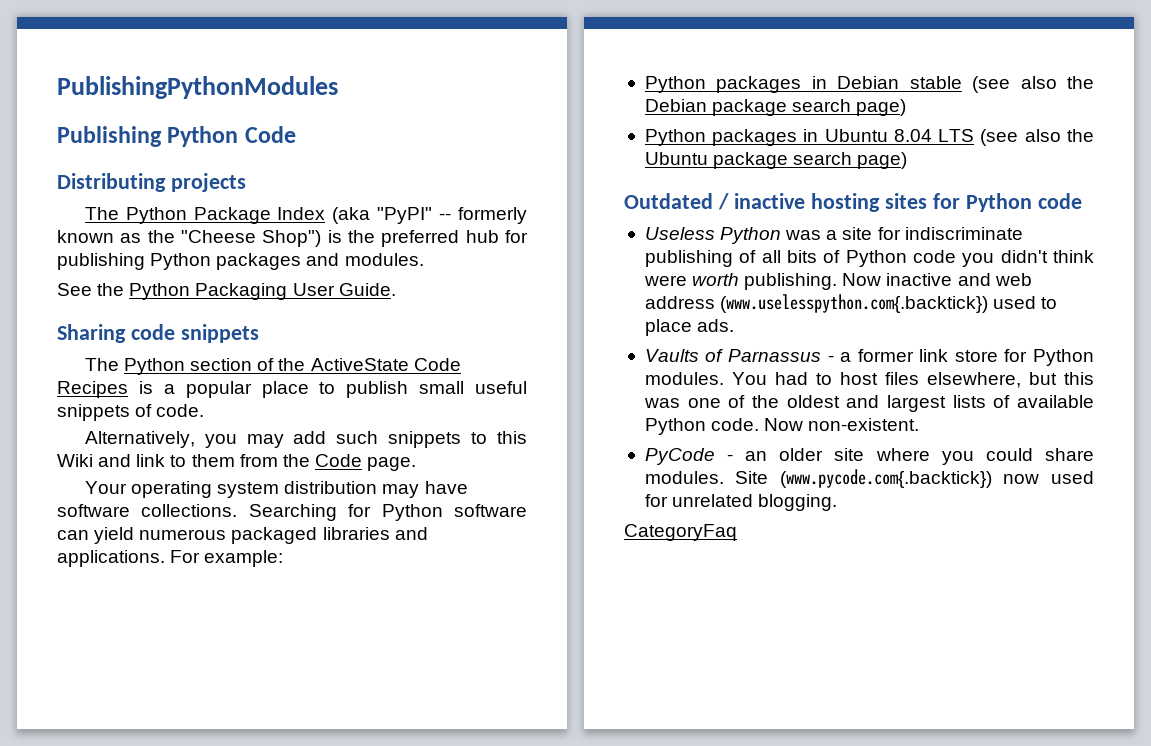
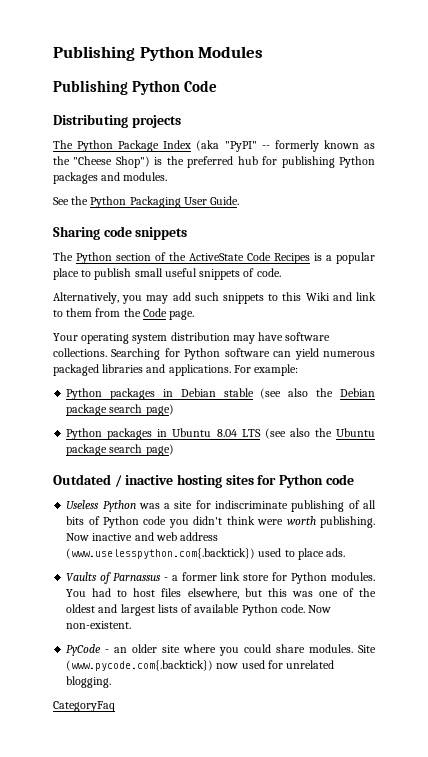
- PublishingPythonModules
+ Publishing Python Modules

